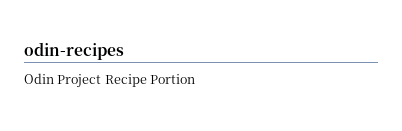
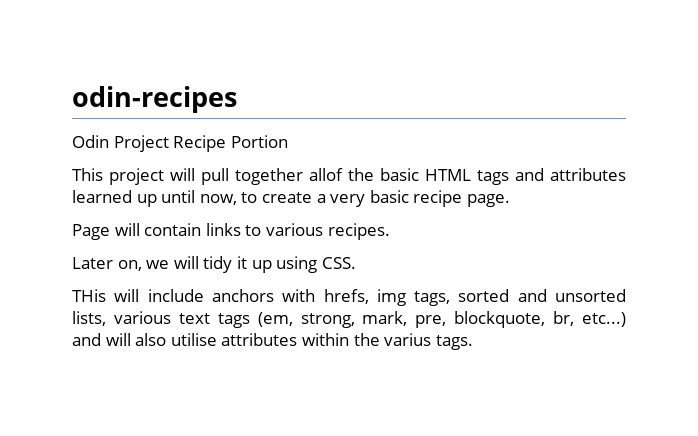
+ This project will pull together allof the basic HTML tags and attributes learned up until now, to create a very basic recipe page.
+ Page will contain links to various recipes.
+ Later on, we will tidy it up using CSS.
+ THis will include anchors with hrefs, img tags, sorted and unsorted lists, various text tags (em, strong, mark, pre, blockquote, br, etc...) and will also utilise attributes within the varius tags.

